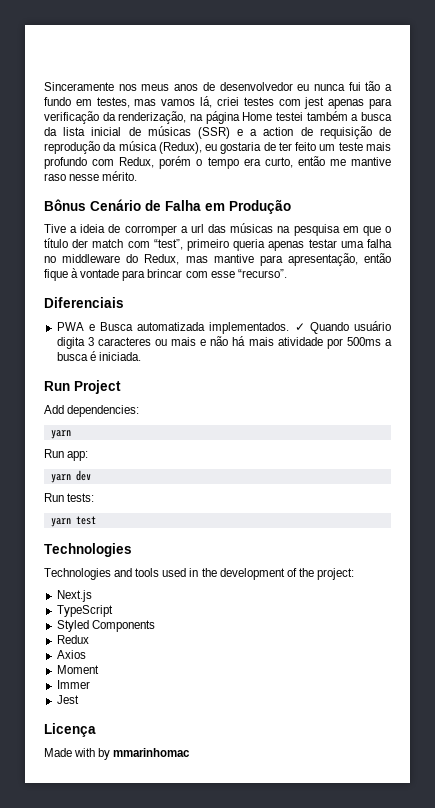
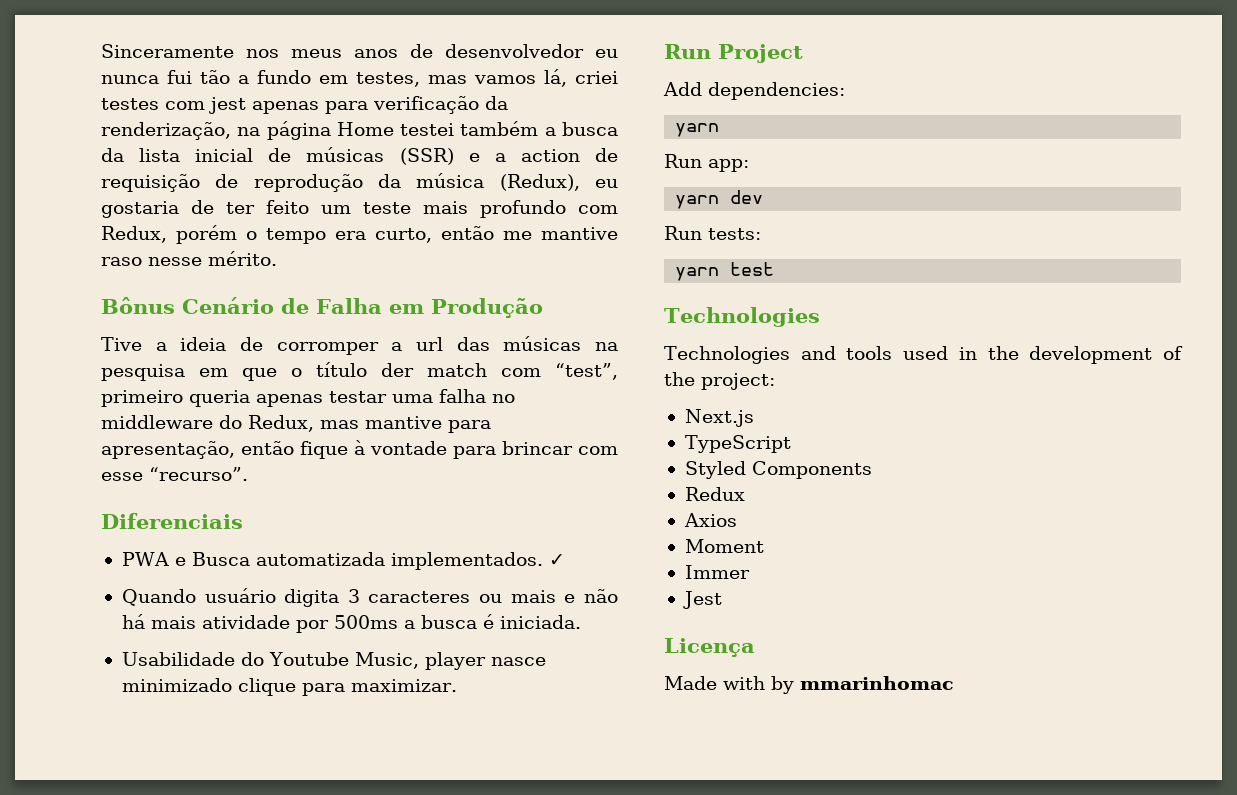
- ✓ Quando usuário digita 3 caracteres ou mais e não há mais atividade por 500ms a busca é iniciada.
+ ✓
+ Quando usuário digita 3 caracteres ou mais e não há mais atividade por 500ms a busca é iniciada.
+ Usabilidade do Youtube Music, player nasce minimizado clique para maximizar.

